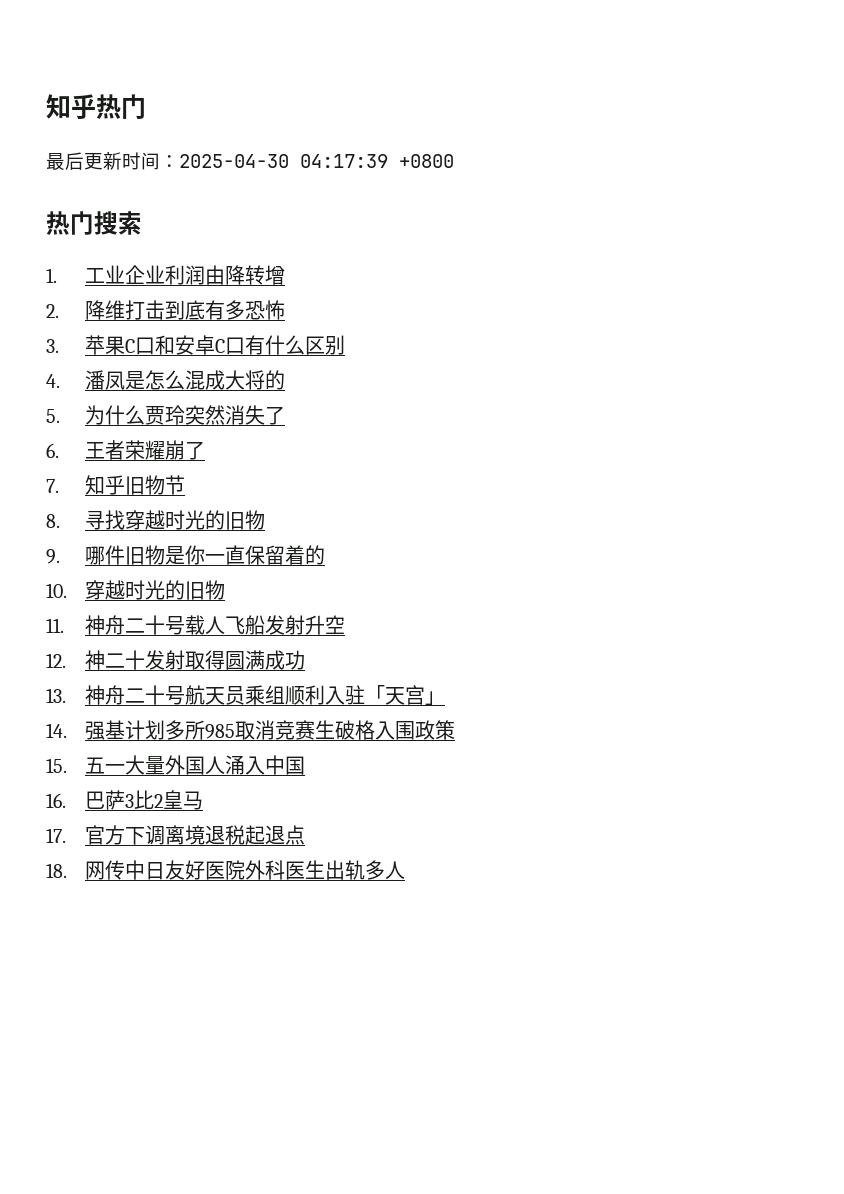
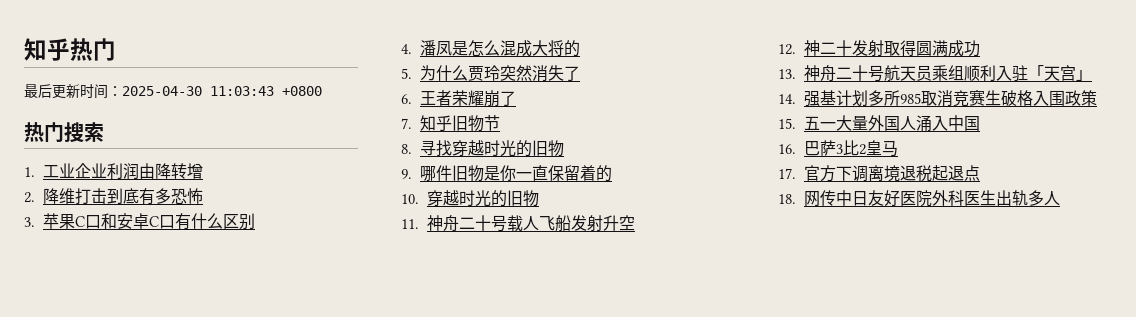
- 最后更新时间：2025-04-30 04:17:39 +0800
+ 最后更新时间：2025-04-30 11:03:43 +0800

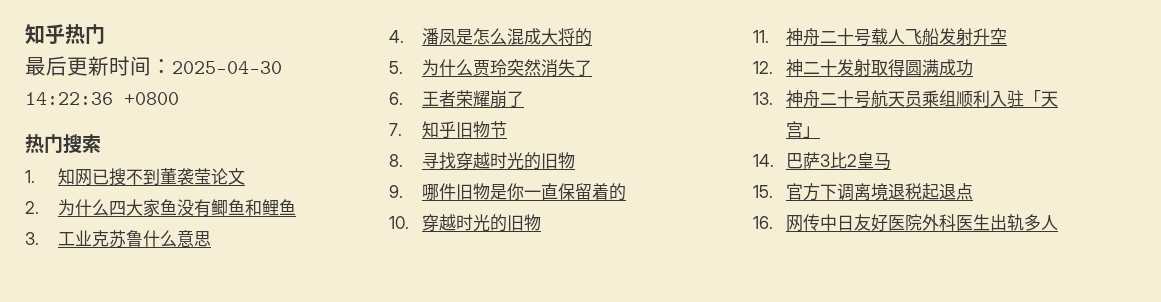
- 最后更新时间：2025-04-30 11:03:43 +0800
+ 最后更新时间：2025-04-30 14:22:36 +0800
- 1.工业企业利润由降转增
- 2.降维打击到底有多恐怖
- 3.苹果C口和安卓C口有什么区别
+ 1.知网已搜不到董袭莹论文
+ 2.为什么四大家鱼没有鲫鱼和鲤鱼
+ 3.工业克苏鲁什么意思
- 14.强基计划多所985取消竞赛生破格入围政策
- 15.五一大量外国人涌入中国
- 16.巴萨3比2皇马
+ 14.巴萨3比2皇马
- 17.官方下调离境退税起退点
+ 15.官方下调离境退税起退点
- 18.网传中日友好医院外科医生出轨多人
+ 16.网传中日友好医院外科医生出轨多人

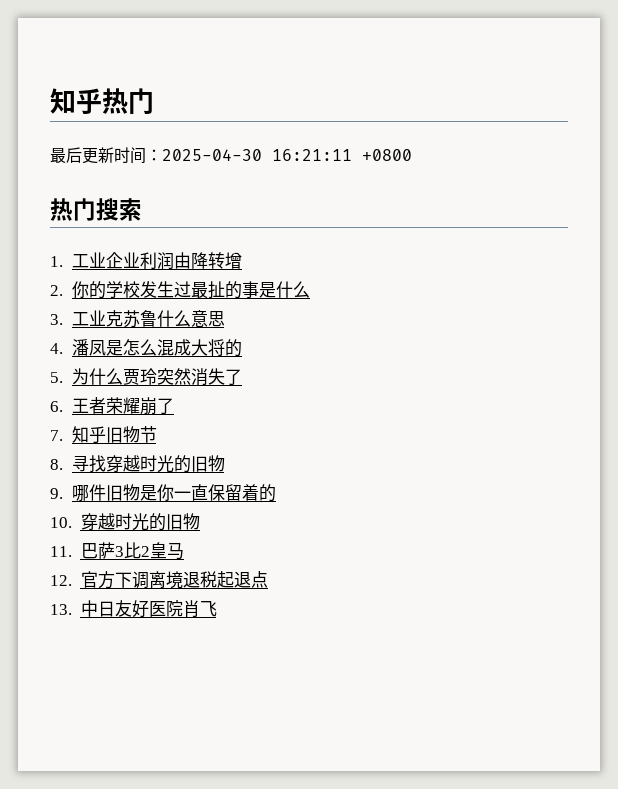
- 最后更新时间：2025-04-30 14:22:36 +0800
+ 最后更新时间：2025-04-30 16:21:11 +0800
- 1.知网已搜不到董袭莹论文
- 2.为什么四大家鱼没有鲫鱼和鲤鱼
+ 1.工业企业利润由降转增
+ 2.你的学校发生过最扯的事是什么
- 11.神舟二十号载人飞船发射升空
- 12.神二十发射取得圆满成功
- 13.神舟二十号航天员乘组顺利入驻「天宫」
- 14.巴萨3比2皇马
+ 11.巴萨3比2皇马
- 15.官方下调离境退税起退点
+ 12.官方下调离境退税起退点
- 16.网传中日友好医院外科医生出轨多人
+ 13.中日友好医院肖飞

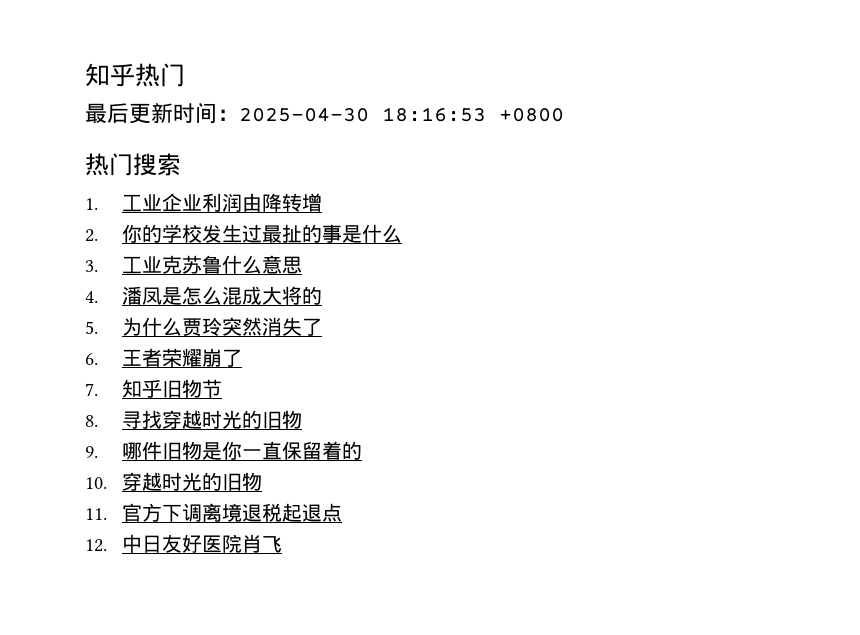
- 最后更新时间：2025-04-30 16:21:11 +0800
+ 最后更新时间：2025-04-30 18:16:53 +0800
- 11.巴萨3比2皇马
- 12.官方下调离境退税起退点
+ 11.官方下调离境退税起退点
- 13.中日友好医院肖飞
+ 12.中日友好医院肖飞

